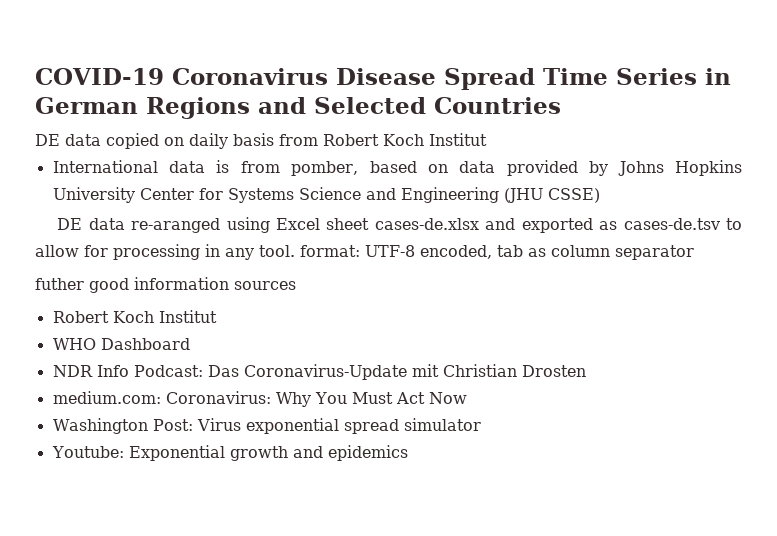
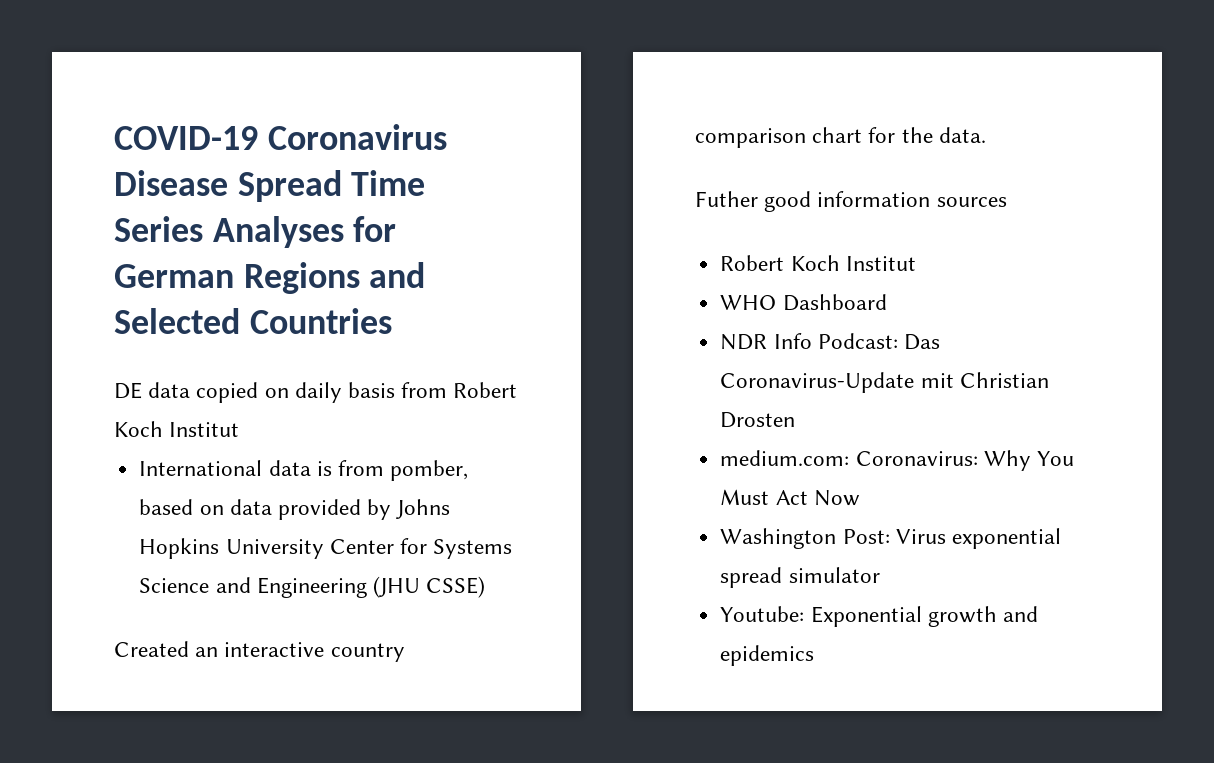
- COVID-19 Coronavirus Disease Spread Time Series in German Regions and Selected Countries
+ COVID-19 Coronavirus Disease Spread Time Series Analyses for German Regions and Selected Countries
- DE data re-aranged using Excel sheet cases-de.xlsx and exported as cases-de.tsv to allow for processing in any tool. format: UTF-8 encoded, tab as column separator
- futher good information sources
+ Created an interactive country comparison chart for the data.
+ Futher good information sources

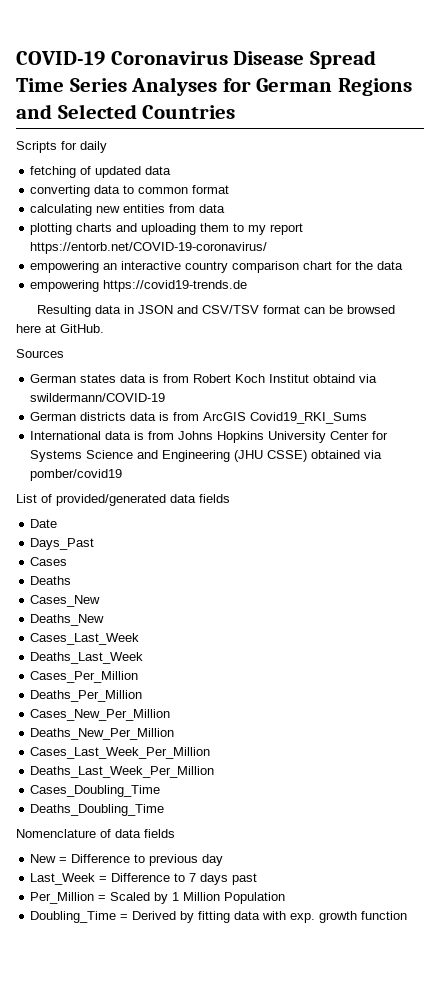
- DE data copied on daily basis from Robert Koch Institut
- International data is from pomber, based on data provided by Johns Hopkins University Center for Systems Science and Engineering (JHU CSSE)
- Created an interactive country comparison chart for the data.
- Futher good information sources
- Robert Koch Institut
- WHO Dashboard
- NDR Info Podcast: Das Coronavirus-Update mit Christian Drosten
- medium.com: Coronavirus: Why You Must Act Now
- Washington Post: Virus exponential spread simulator
- Youtube: Exponential growth and epidemics
+ Scripts for daily
+ fetching of updated data
+ converting data to common format
+ calculating new entities from data
+ plotting charts and uploading them to my report https://entorb.net/COVID-19-coronavirus/
+ empowering an interactive country comparison chart for the data
+ empowering https://covid19-trends.de
+ Resulting data in JSON and CSV/TSV format can be browsed here at GitHub.
+ Sources
+ German states data is from Robert Koch Institut obtaind via swildermann/COVID-19
+ German districts data is from ArcGIS Covid19_RKI_Sums
+ International data is from Johns Hopkins University Center for Systems Science and Engineering (JHU CSSE) obtained via pomber/covid19
+ List of provided/generated data fields
+ Date
+ Days_Past
+ Cases
+ Deaths
+ Cases_New
+ Deaths_New
+ Cases_Last_Week
+ Deaths_Last_Week
+ Cases_Per_Million
+ Deaths_Per_Million
+ Cases_New_Per_Million
+ Deaths_New_Per_Million
+ Cases_Last_Week_Per_Million
+ Deaths_Last_Week_Per_Million
+ Cases_Doubling_Time
+ Deaths_Doubling_Time
+ Nomenclature of data fields
+ New = Difference to previous day
+ Last_Week = Difference to 7 days past
+ Per_Million = Scaled by 1 Million Population
+ Doubling_Time = Derived by fitting data with exp. growth function

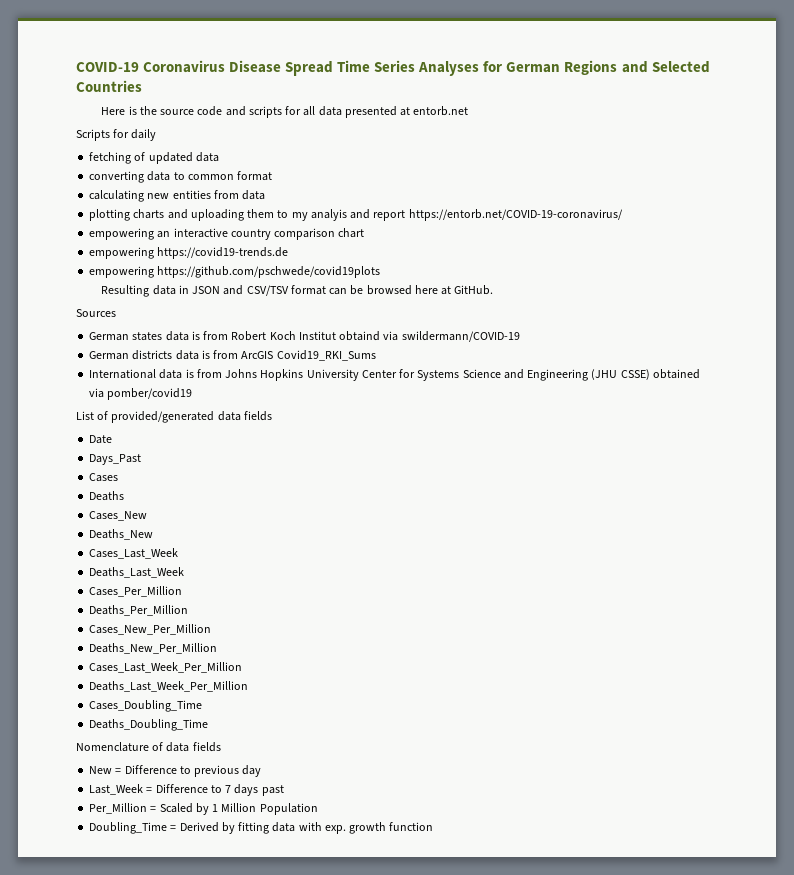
+ Here is the source code and scripts for all data presented at entorb.net
- plotting charts and uploading them to my report https://entorb.net/COVID-19-coronavirus/
+ plotting charts and uploading them to my analyis and report https://entorb.net/COVID-19-coronavirus/
- empowering an interactive country comparison chart for the data
+ empowering an interactive country comparison chart
+ empowering https://github.com/pschwede/covid19plots

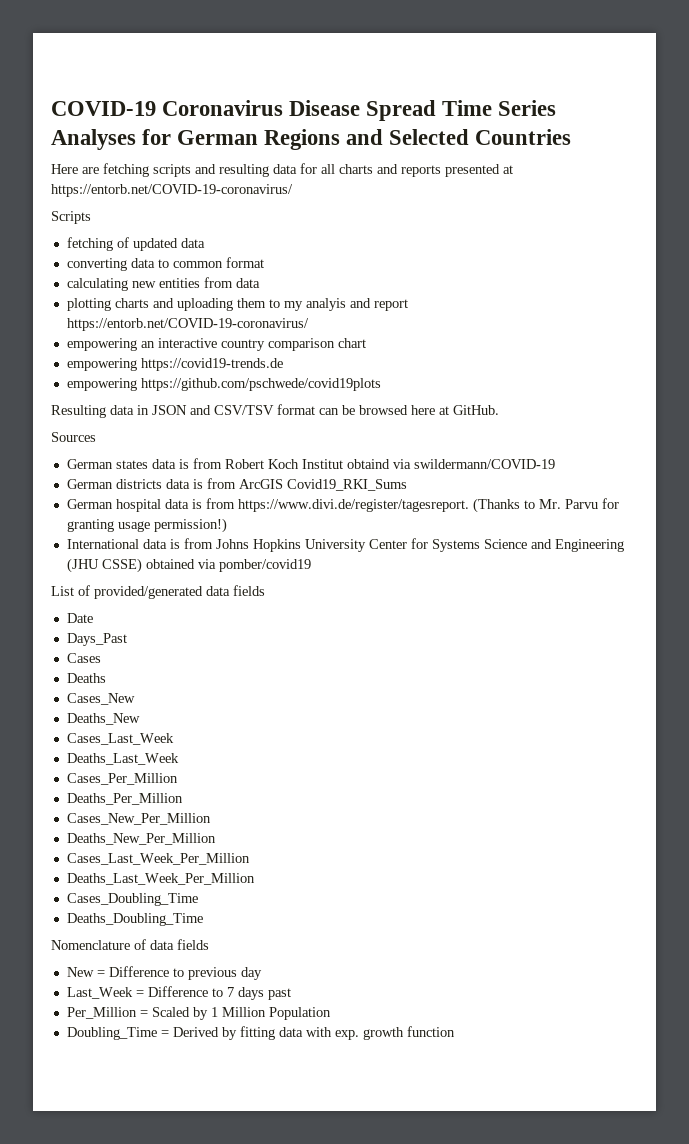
- Here is the source code and scripts for all data presented at entorb.net
+ Here are fetching scripts and resulting data for all charts and reports presented at https://entorb.net/COVID-19-coronavirus/
- Scripts for daily
+ Scripts
+ German hospital data is from https://www.divi.de/register/tagesreport. (Thanks to Mr. Parvu for granting usage permission!)

